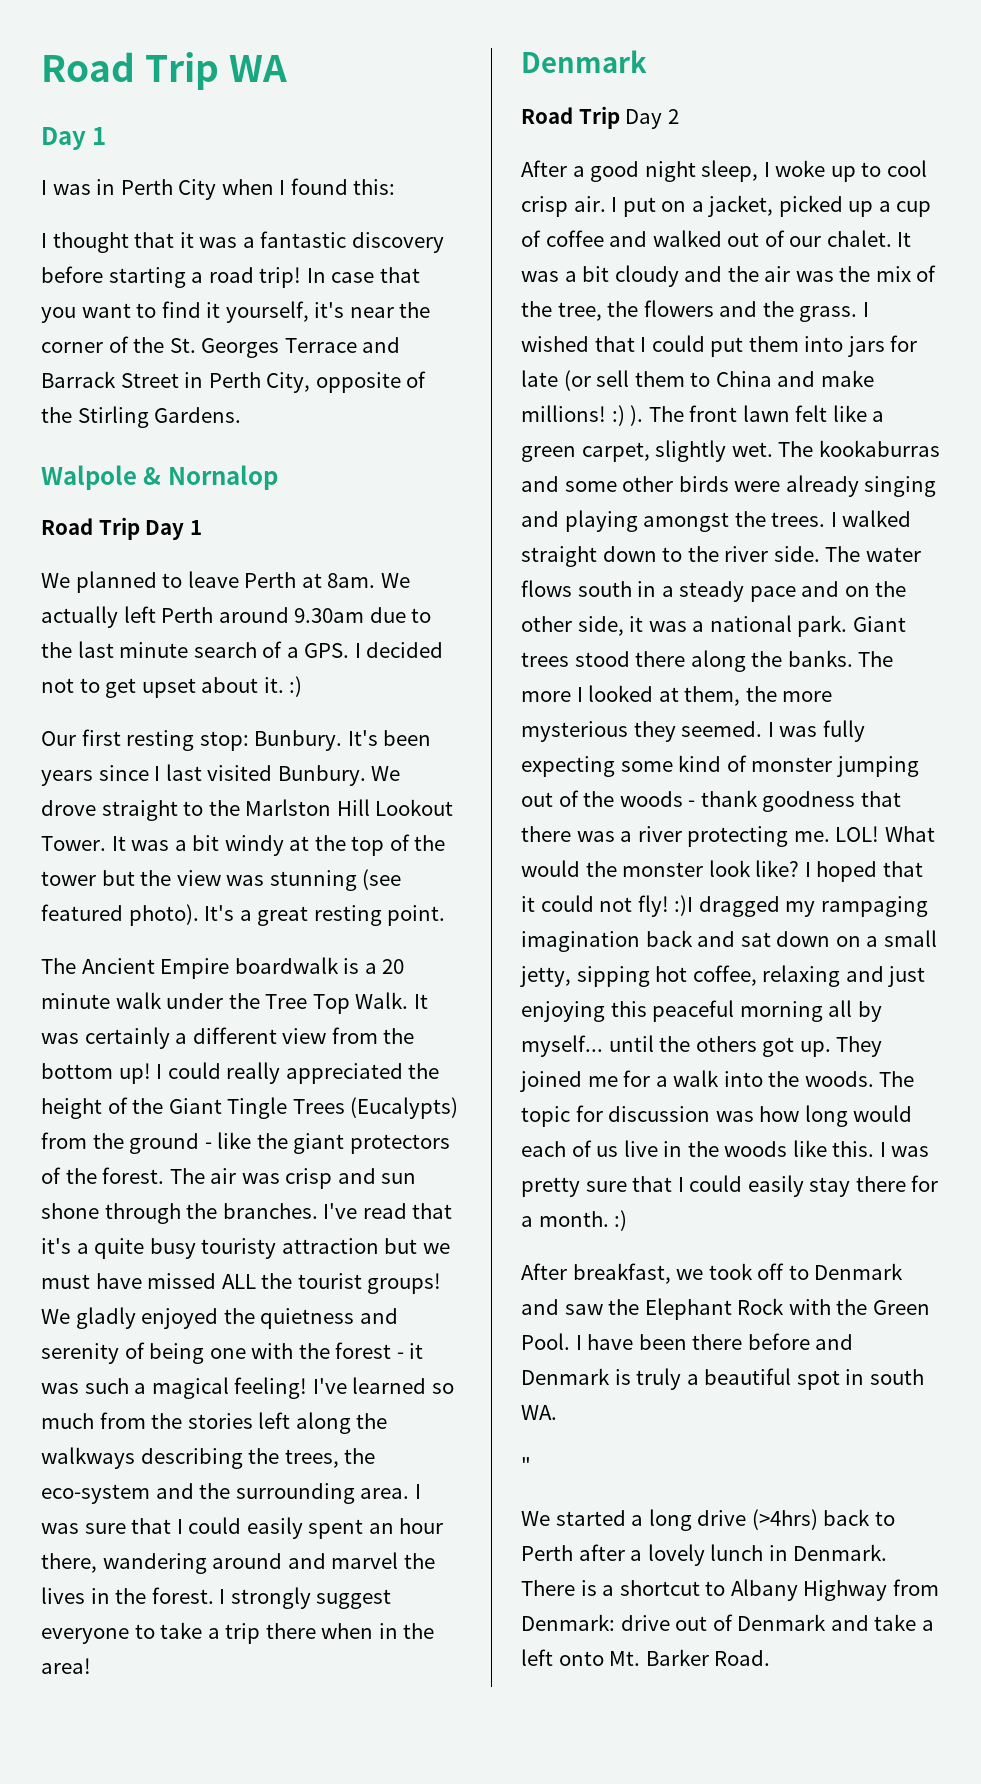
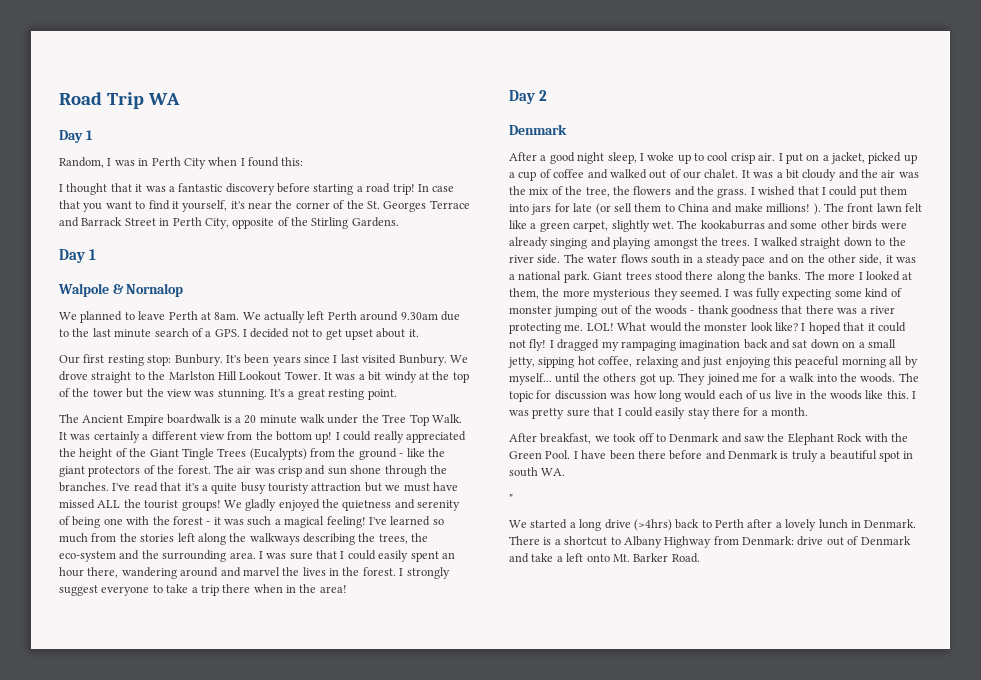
- I was in Perth City when I found this:
+ Random, I was in Perth City when I found this:
  In case that you want to find it yourself, it's near the corner of the St. Georges Terrace and Barrack Street in Perth City, opposite of the Stirling Gardens.
+ Day 1
- Road Trip Day 1
- We actually left Perth around 9.30am due to the last minute search of a GPS. I decided not to get upset about it. :)
+ We actually left Perth around 9.30am due to the last minute search of a GPS. I decided not to get upset about it.
- It was a bit windy at the top of the tower but the view was stunning (see featured photo).
+ It was a bit windy at the top of the tower but the view was stunning.
  I strongly suggest everyone to take a trip there when in the area!
+ Day 2
  Denmark
- Road Trip Day 2
- I wished that I could put them into jars for late (or sell them to China and make millions! :) ).
+ I wished that I could put them into jars for late (or sell them to China and make millions! ).
- I hoped that it could not fly! :)I dragged my rampaging imagination back and sat down on a small jetty, sipping hot coffee, relaxing and just enjoying this peaceful morning all by myself... until the others got up.
+ I hoped that it could not fly! I dragged my rampaging imagination back and sat down on a small jetty, sipping hot coffee, relaxing and just enjoying this peaceful morning all by myself... until the others got up.
- I was pretty sure that I could easily stay there for a month. :)
+ I was pretty sure that I could easily stay there for a month.

